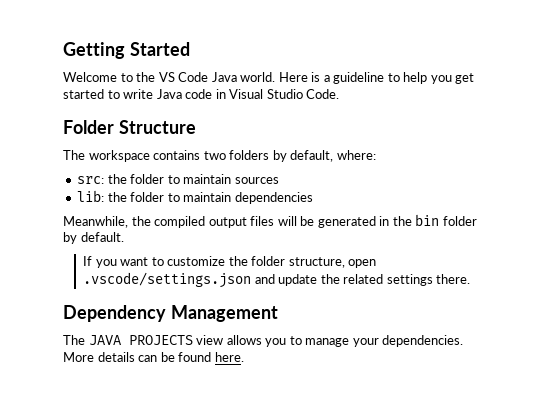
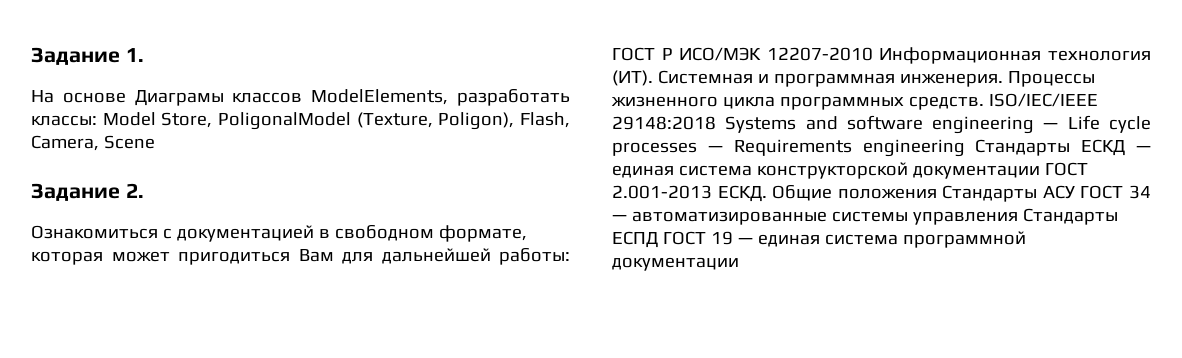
- Getting Started
- Welcome to the VS Code Java world. Here is a guideline to help you get started to write Java code in Visual Studio Code.
- Folder Structure
- The workspace contains two folders by default, where:
- src: the folder to maintain sources
- lib: the folder to maintain dependencies
- Meanwhile, the compiled output files will be generated in the bin folder by default.
- If you want to customize the folder structure, open .vscode/settings.json and update the related settings there.
- Dependency Management
- The JAVA PROJECTS view allows you to manage your dependencies. More details can be found here.
+ Задание 1.
+ На основе Диаграмы классов ModelElements, разработать классы: Model Store, PoligonalModel (Texture, Poligon), Flash, Camera, Scene
+ Задание 2.
+ Ознакомиться с документацией в свободном формате, которая может пригодиться Вам для дальнейшей работы: ГОСТ Р ИСО/МЭК 12207-2010 Информационная технология (ИТ). Системная и программная инженерия. Процессы жизненного цикла программных средств. ISO/IEC/IEEE 29148:2018 Systems and software engineering — Life cycle processes — Requirements engineering Стандарты ЕСКД — единая система конструкторской документации ГОСТ 2.001-2013 ЕСКД. Общие положения Стандарты АСУ ГОСТ 34 — автоматизированные системы управления Стандарты ЕСПД ГОСТ 19 — единая система программной документации

